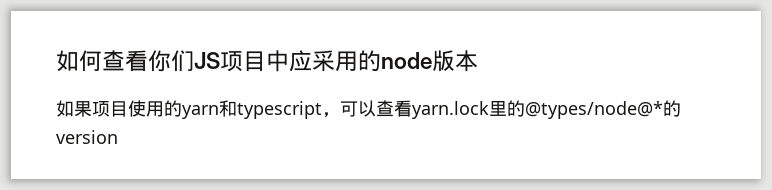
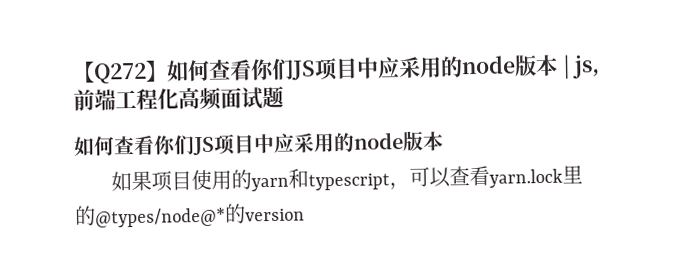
+ 【Q272】如何查看你们JS项目中应采用的node版本 | js,前端工程化高频面试题

